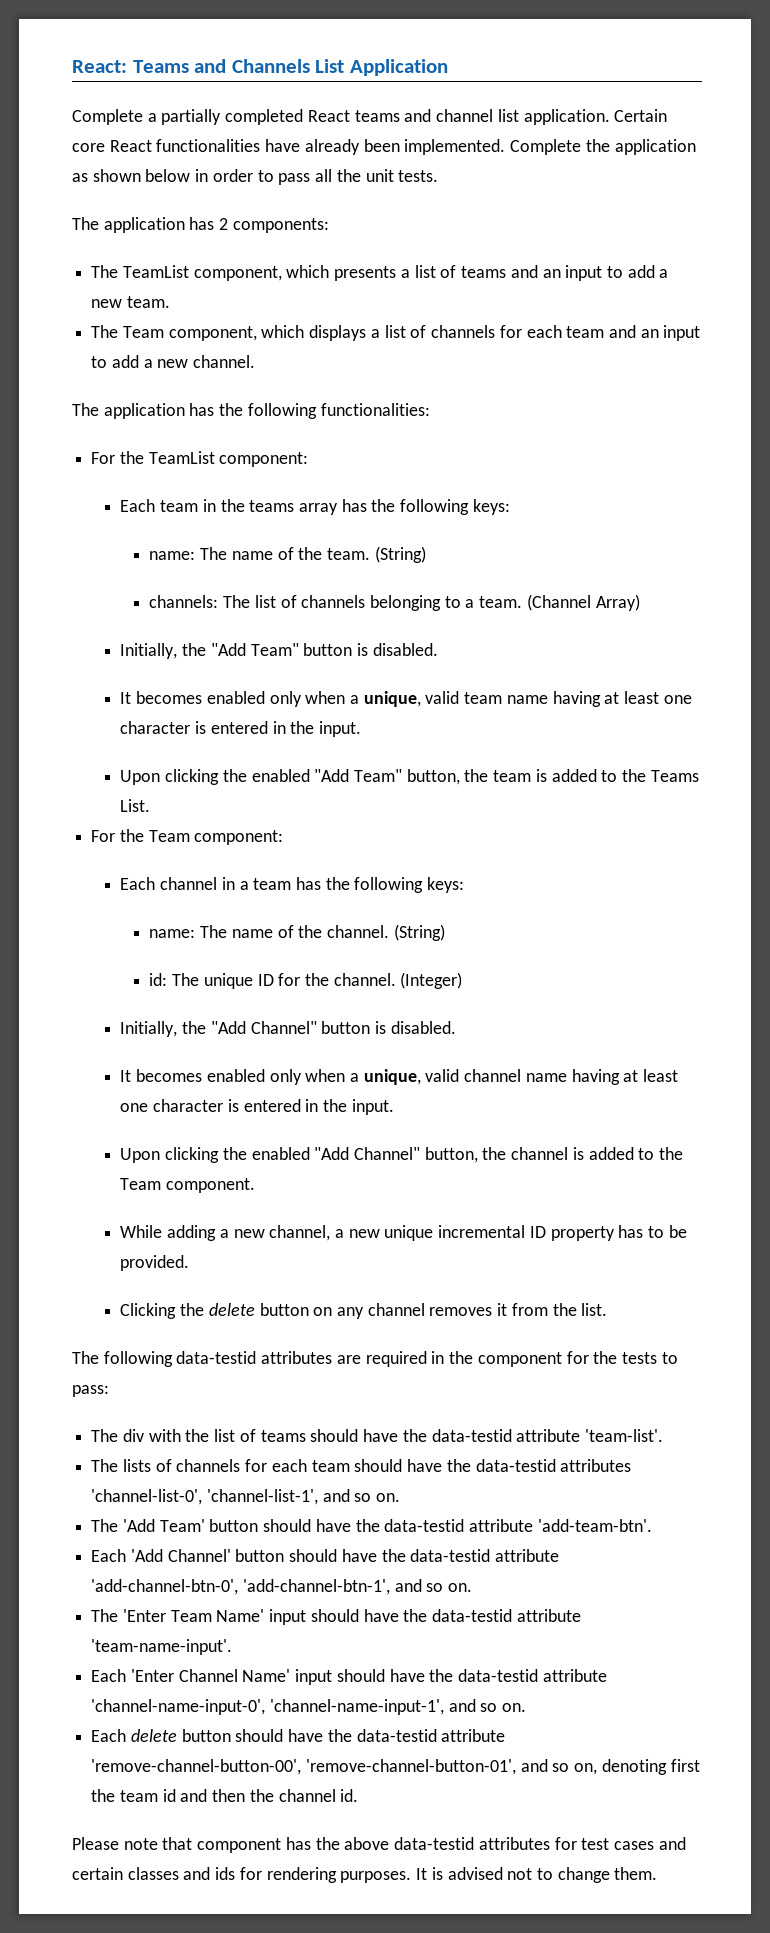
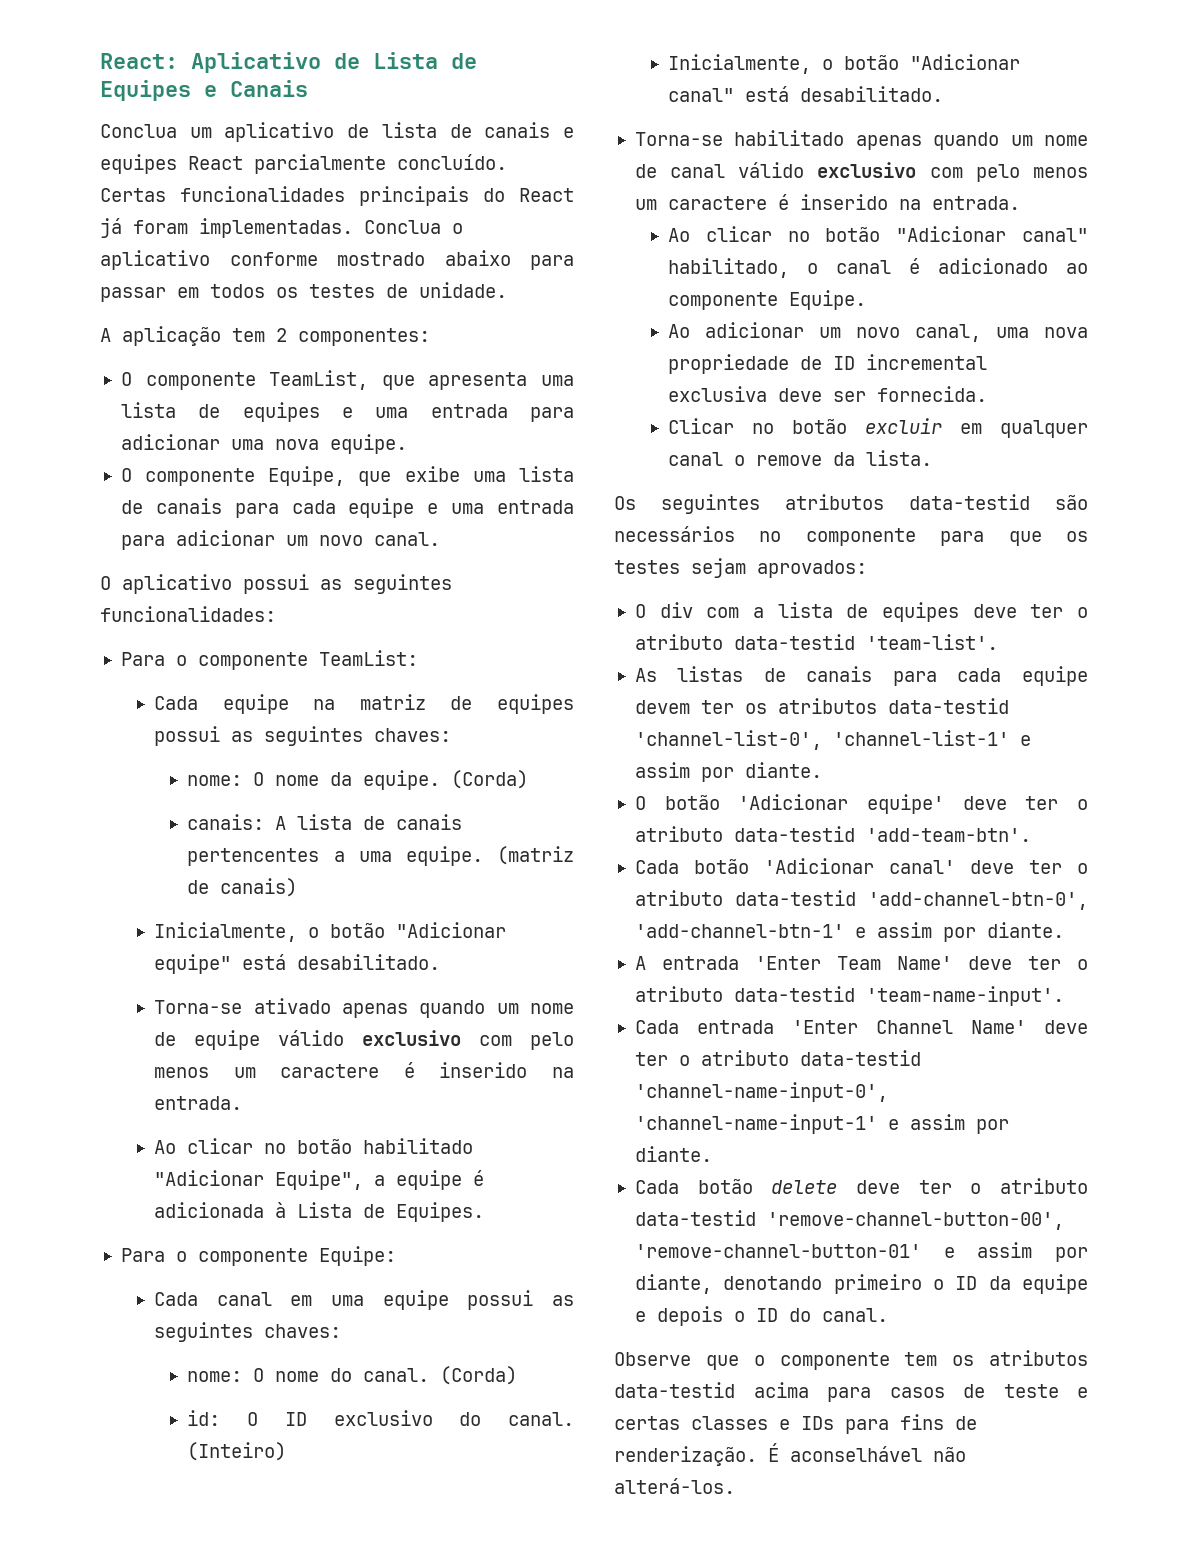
- React: Teams and Channels List Application
- Complete a partially completed React teams and channel list application. Certain core React functionalities have already been implemented. Complete the application as shown below in order to pass all the unit tests.
- The application has 2 components:
- The TeamList component, which presents a list of teams and an input to add a new team.
- The Team component, which displays a list of channels for each team and an input to add a new channel.
- The application has the following functionalities:
- For the TeamList component:
- Each team in the teams array has the following keys:
- name: The name of the team. (String)
- channels: The list of channels belonging to a team. (Channel Array)
- Initially, the "Add Team" button is disabled.
- It becomes enabled only when a unique, valid team name having at least one character is entered in the input.
- Upon clicking the enabled "Add Team" button, the team is added to the Teams List.
- For the Team component:
- Each channel in a team has the following keys:
- name: The name of the channel. (String)
- id: The unique ID for the channel. (Integer)
- Initially, the "Add Channel" button is disabled.
- It becomes enabled only when a unique, valid channel name having at least one character is entered in the input.
- Upon clicking the enabled "Add Channel" button, the channel is added to the Team component.
- While adding a new channel, a new unique incremental ID property has to be provided.
- Clicking the delete button on any channel removes it from the list.
- The following data-testid attributes are required in the component for the tests to pass:
- The div with the list of teams should have the data-testid attribute 'team-list'.
- The lists of channels for each team should have the data-testid attributes 'channel-list-0', 'channel-list-1', and so on.
- The 'Add Team' button should have the data-testid attribute 'add-team-btn'.
- Each 'Add Channel' button should have the data-testid attribute 'add-channel-btn-0', 'add-channel-btn-1', and so on.
- The 'Enter Team Name' input should have the data-testid attribute 'team-name-input'.
+ React: Aplicativo de Lista de Equipes e Canais
+ Conclua um aplicativo de lista de canais e equipes React parcialmente concluído. Certas funcionalidades principais do React já foram implementadas. Conclua o aplicativo conforme mostrado abaixo para passar em todos os testes de unidade.
+ A aplicação tem 2 componentes:
+ O componente TeamList, que apresenta uma lista de equipes e uma entrada para adicionar uma nova equipe.
+ O componente Equipe, que exibe uma lista de canais para cada equipe e uma entrada para adicionar um novo canal.
+ O aplicativo possui as seguintes funcionalidades:
+ Para o componente TeamList:
+ Cada equipe na matriz de equipes possui as seguintes chaves:
+ nome: O nome da equipe. (Corda)
+ canais: A lista de canais pertencentes a uma equipe. (matriz de canais)
+ Inicialmente, o botão "Adicionar equipe" está desabilitado.
+ Torna-se ativado apenas quando um nome de equipe válido exclusivo com pelo menos um caractere é inserido na entrada.
+ Ao clicar no botão habilitado "Adicionar Equipe", a equipe é adicionada à Lista de Equipes.
+ Para o componente Equipe:
+ Cada canal em uma equipe possui as seguintes chaves:
+ nome: O nome do canal. (Corda)
+ id: O ID exclusivo do canal. (Inteiro)
+ Inicialmente, o botão "Adicionar canal" está desabilitado.
+ Torna-se habilitado apenas quando um nome de canal válido exclusivo com pelo menos um caractere é inserido na entrada.
+ Ao clicar no botão "Adicionar canal" habilitado, o canal é adicionado ao componente Equipe.
+ Ao adicionar um novo canal, uma nova propriedade de ID incremental exclusiva deve ser fornecida.
+ Clicar no botão excluir em qualquer canal o remove da lista.
+ Os seguintes atributos data-testid são necessários no componente para que os testes sejam aprovados:
+ O div com a lista de equipes deve ter o atributo data-testid 'team-list'.
+ As listas de canais para cada equipe devem ter os atributos data-testid 'channel-list-0', 'channel-list-1' e assim por diante.
+ O botão 'Adicionar equipe' deve ter o atributo data-testid 'add-team-btn'.
+ Cada botão 'Adicionar canal' deve ter o atributo data-testid 'add-channel-btn-0', 'add-channel-btn-1' e assim por diante.
+ A entrada 'Enter Team Name' deve ter o atributo data-testid 'team-name-input'.
- Each 'Enter Channel Name' input should have the data-testid attribute 'channel-name-input-0', 'channel-name-input-1', and so on.
- Each delete button should have the data-testid attribute 'remove-channel-button-00', 'remove-channel-button-01', and so on, denoting first the team id and then the channel id.
- Please note that component has the above data-testid attributes for test cases and certain classes and ids for rendering purposes. It is advised not to change them.
+ Cada entrada 'Enter Channel Name' deve ter o atributo data-testid 'channel-name-input-0', 'channel-name-input-1' e assim por diante.
+ Cada botão delete deve ter o atributo data-testid 'remove-channel-button-00', 'remove-channel-button-01' e assim por diante, denotando primeiro o ID da equipe e depois o ID do canal.
+ Observe que o componente tem os atributos data-testid acima para casos de teste e certas classes e IDs para fins de renderização. É aconselhável não alterá-los.

